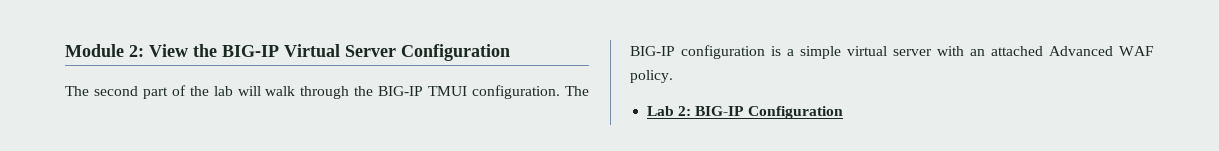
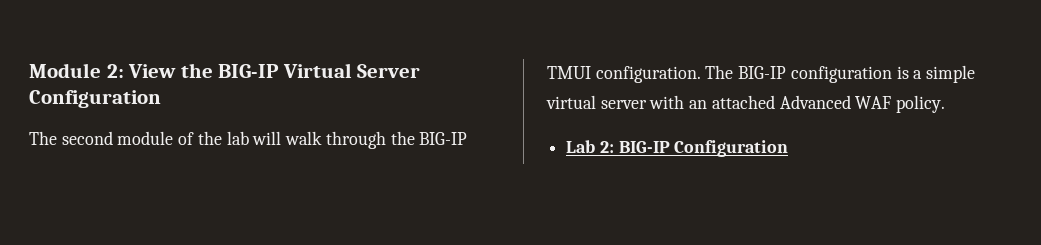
- The second part of the lab will walk through the BIG-IP TMUI configuration.
+ The second module of the lab will walk through the BIG-IP TMUI configuration.

